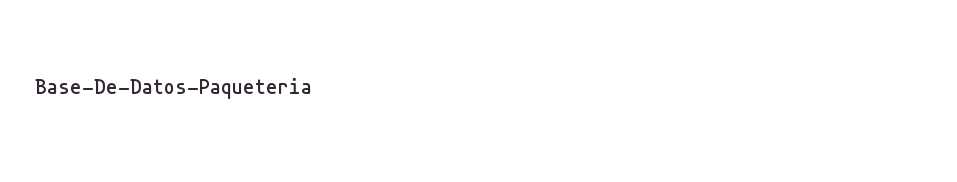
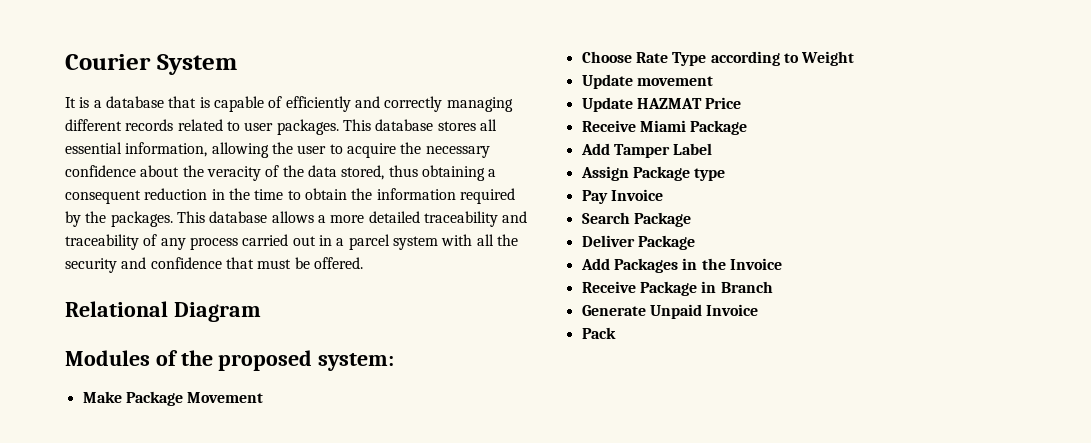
- Base-De-Datos-Paqueteria
+ Courier System
+ It is a database that is capable of efficiently and correctly managing different records related to user packages. This database stores all essential information, allowing the user to acquire the necessary confidence about the veracity of the data stored, thus obtaining a consequent reduction in the time to obtain the information required by the packages. This database allows a more detailed traceability and traceability of any process carried out in a parcel system with all the security and confidence that must be offered.
+ Relational Diagram
+ Modules of the proposed system:
+ Make Package Movement
+ Choose Rate Type according to Weight
+ Update movement
+ Update HAZMAT Price
+ Receive Miami Package
+ Add Tamper Label
+ Assign Package type
+ Pay Invoice
+ Search Package
+ Deliver Package
+ Add Packages in the Invoice
+ Receive Package in Branch
+ Generate Unpaid Invoice
+ Pack

